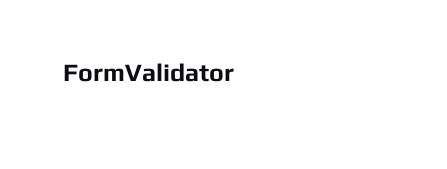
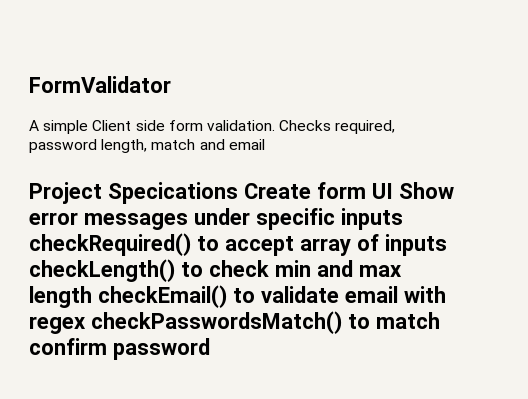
+ A simple Client side form validation. Checks required, password length, match and email
+ Project Specications Create form UI Show error messages under specific inputs checkRequired() to accept array of inputs checkLength() to check min and max length checkEmail() to validate email with regex checkPasswordsMatch() to match confirm password

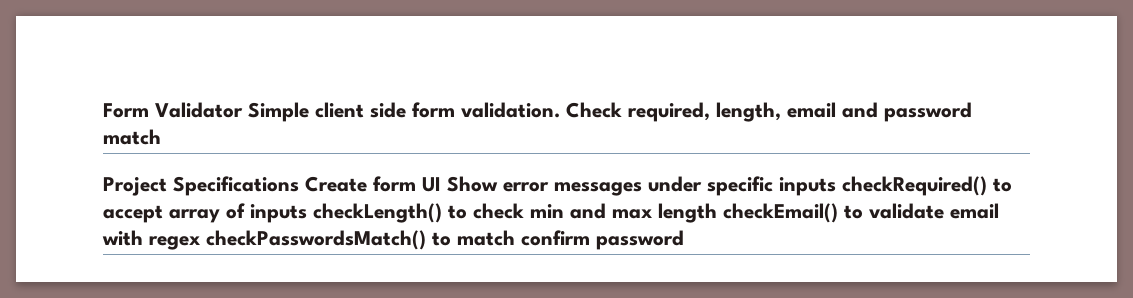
- FormValidator
- A simple Client side form validation. Checks required, password length, match and email
+ Form Validator Simple client side form validation. Check required, length, email and password match
- Project Specications Create form UI Show error messages under specific inputs checkRequired() to accept array of inputs checkLength() to check min and max length checkEmail() to validate email with regex checkPasswordsMatch() to match confirm password
+ Project Specifications Create form UI Show error messages under specific inputs checkRequired() to accept array of inputs checkLength() to check min and max length checkEmail() to validate email with regex checkPasswordsMatch() to match confirm password

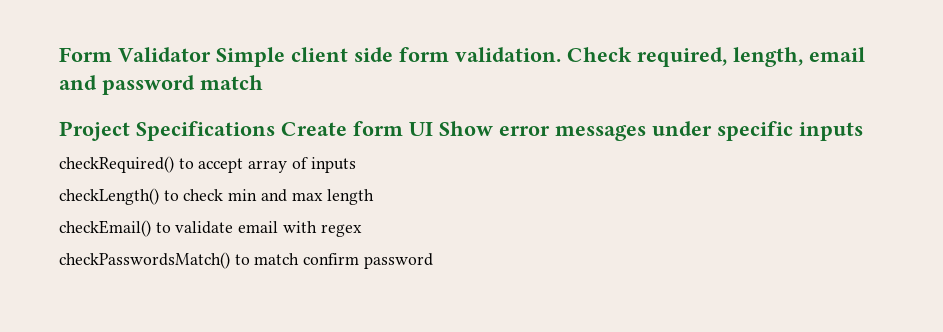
- Project Specifications Create form UI Show error messages under specific inputs checkRequired() to accept array of inputs checkLength() to check min and max length checkEmail() to validate email with regex checkPasswordsMatch() to match confirm password
+ Project Specifications Create form UI Show error messages under specific inputs
+ checkRequired() to accept array of inputs
+ checkLength() to check min and max length
+ checkEmail() to validate email with regex
+ checkPasswordsMatch() to match confirm password

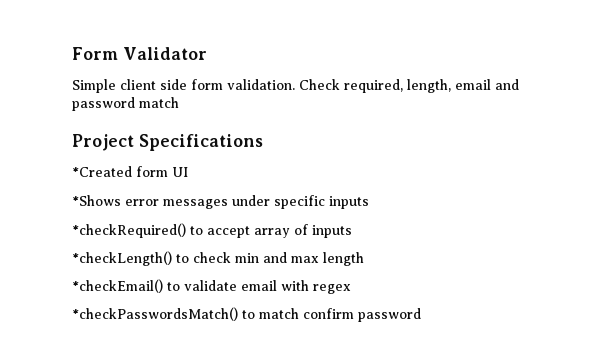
- Form Validator Simple client side form validation.
+ Form Validator
+ Simple client side form validation.
- Project Specifications Create form UI Show error messages under specific inputs
+ Project Specifications
+ *Created form UI
+ *Shows error messages under specific inputs
- checkRequired() to accept array of inputs
+ *checkRequired() to accept array of inputs
- checkLength() to check min and max length
+ *checkLength() to check min and max length
- checkEmail() to validate email with regex
+ *checkEmail() to validate email with regex
- checkPasswordsMatch() to match confirm password
+ *checkPasswordsMatch() to match confirm password

